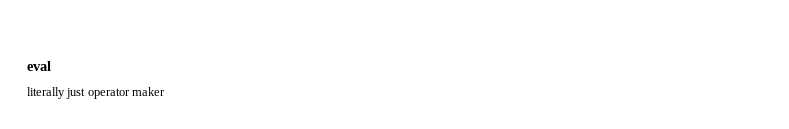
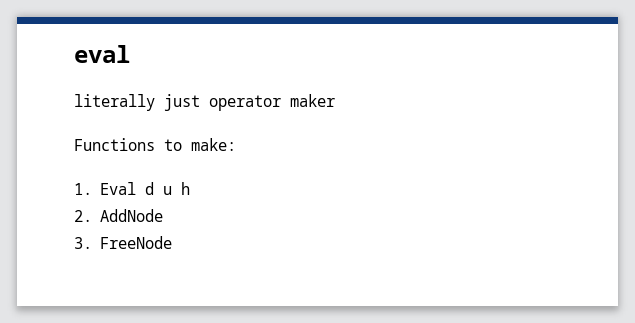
+ Functions to make:
+ 1. Eval d u h
+ 2. AddNode
+ 3. FreeNode

